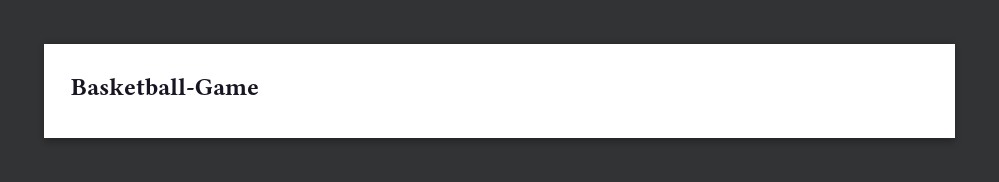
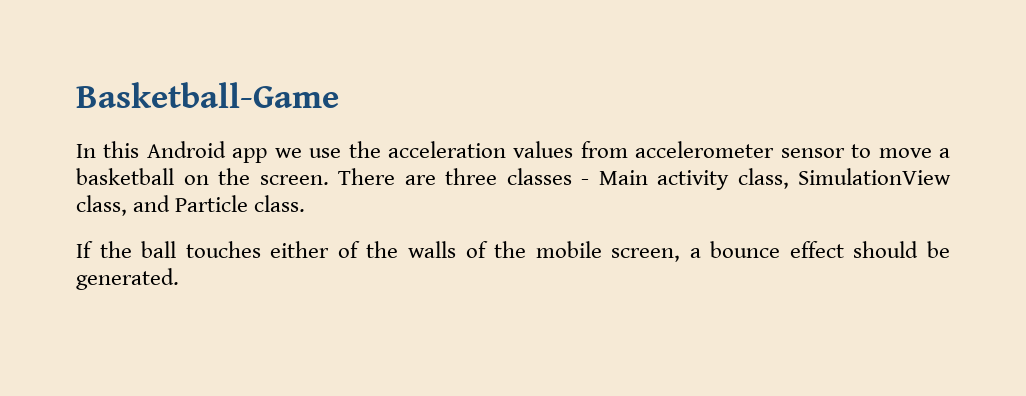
+ In this Android app we use the acceleration values from accelerometer sensor to move a basketball on the screen. There are three classes - Main activity class, SimulationView class, and Particle class.
+ If the ball touches either of the walls of the mobile screen, a bounce effect should be generated.

